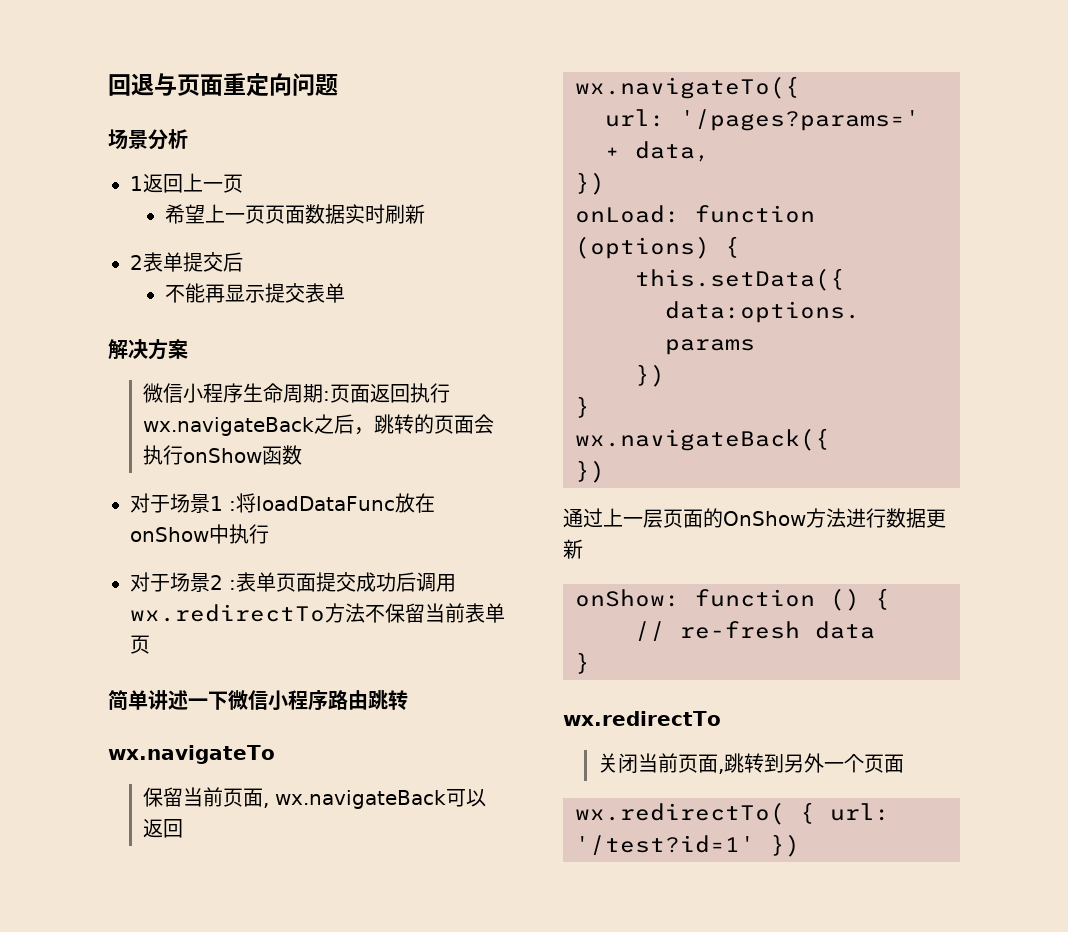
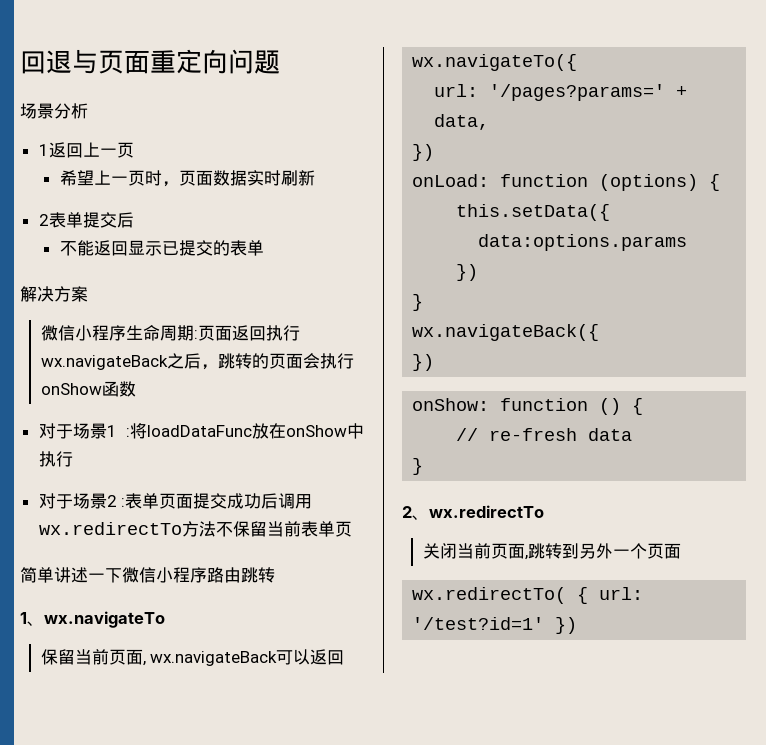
- 希望上一页页面数据实时刷新
+ 希望上一页时，页面数据实时刷新
- 不能再显示提交表单
+ 不能返回显示已提交的表单
- wx.navigateTo
+ 1、wx.navigateTo
- 通过上一层页面的OnShow方法进行数据更新
  // re-fresh data
  }
- wx.redirectTo
+ 2、wx.redirectTo

